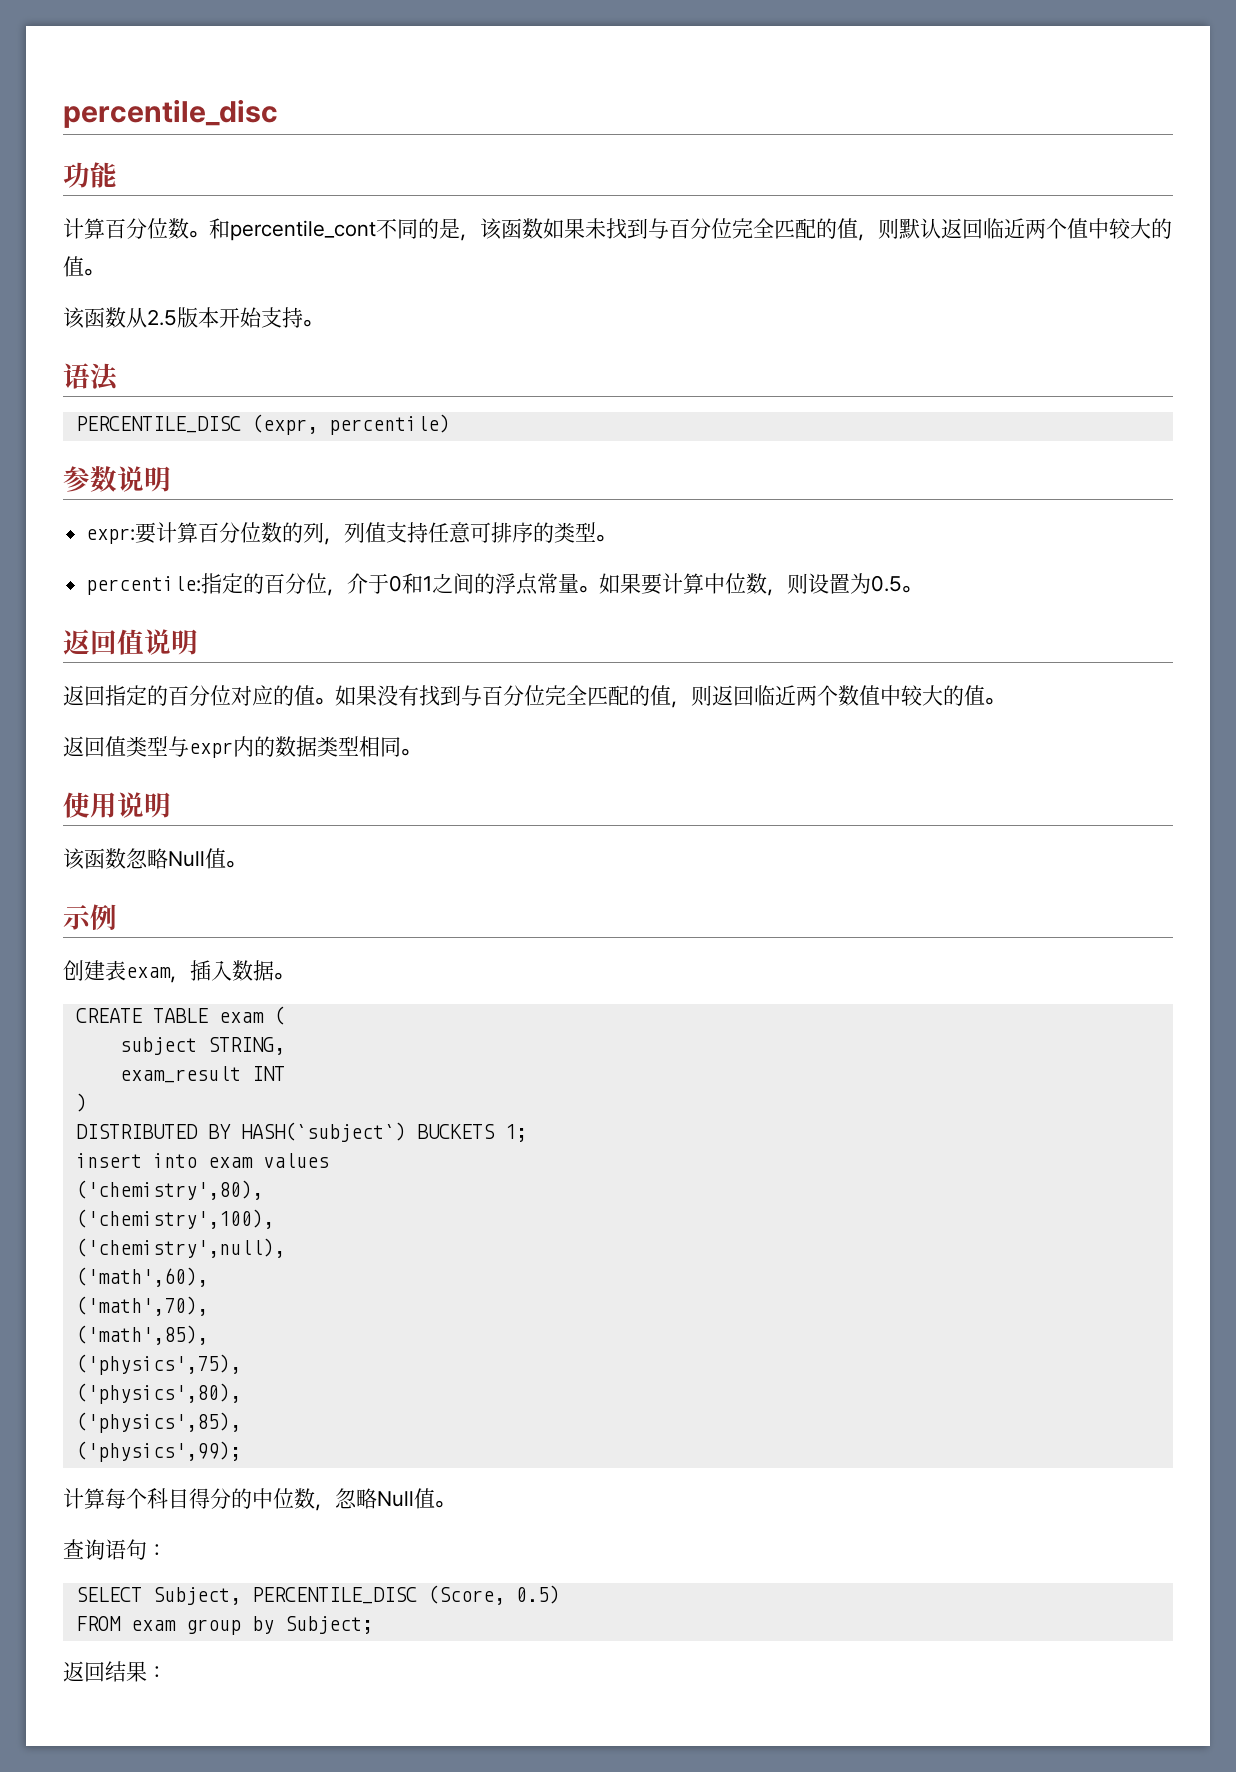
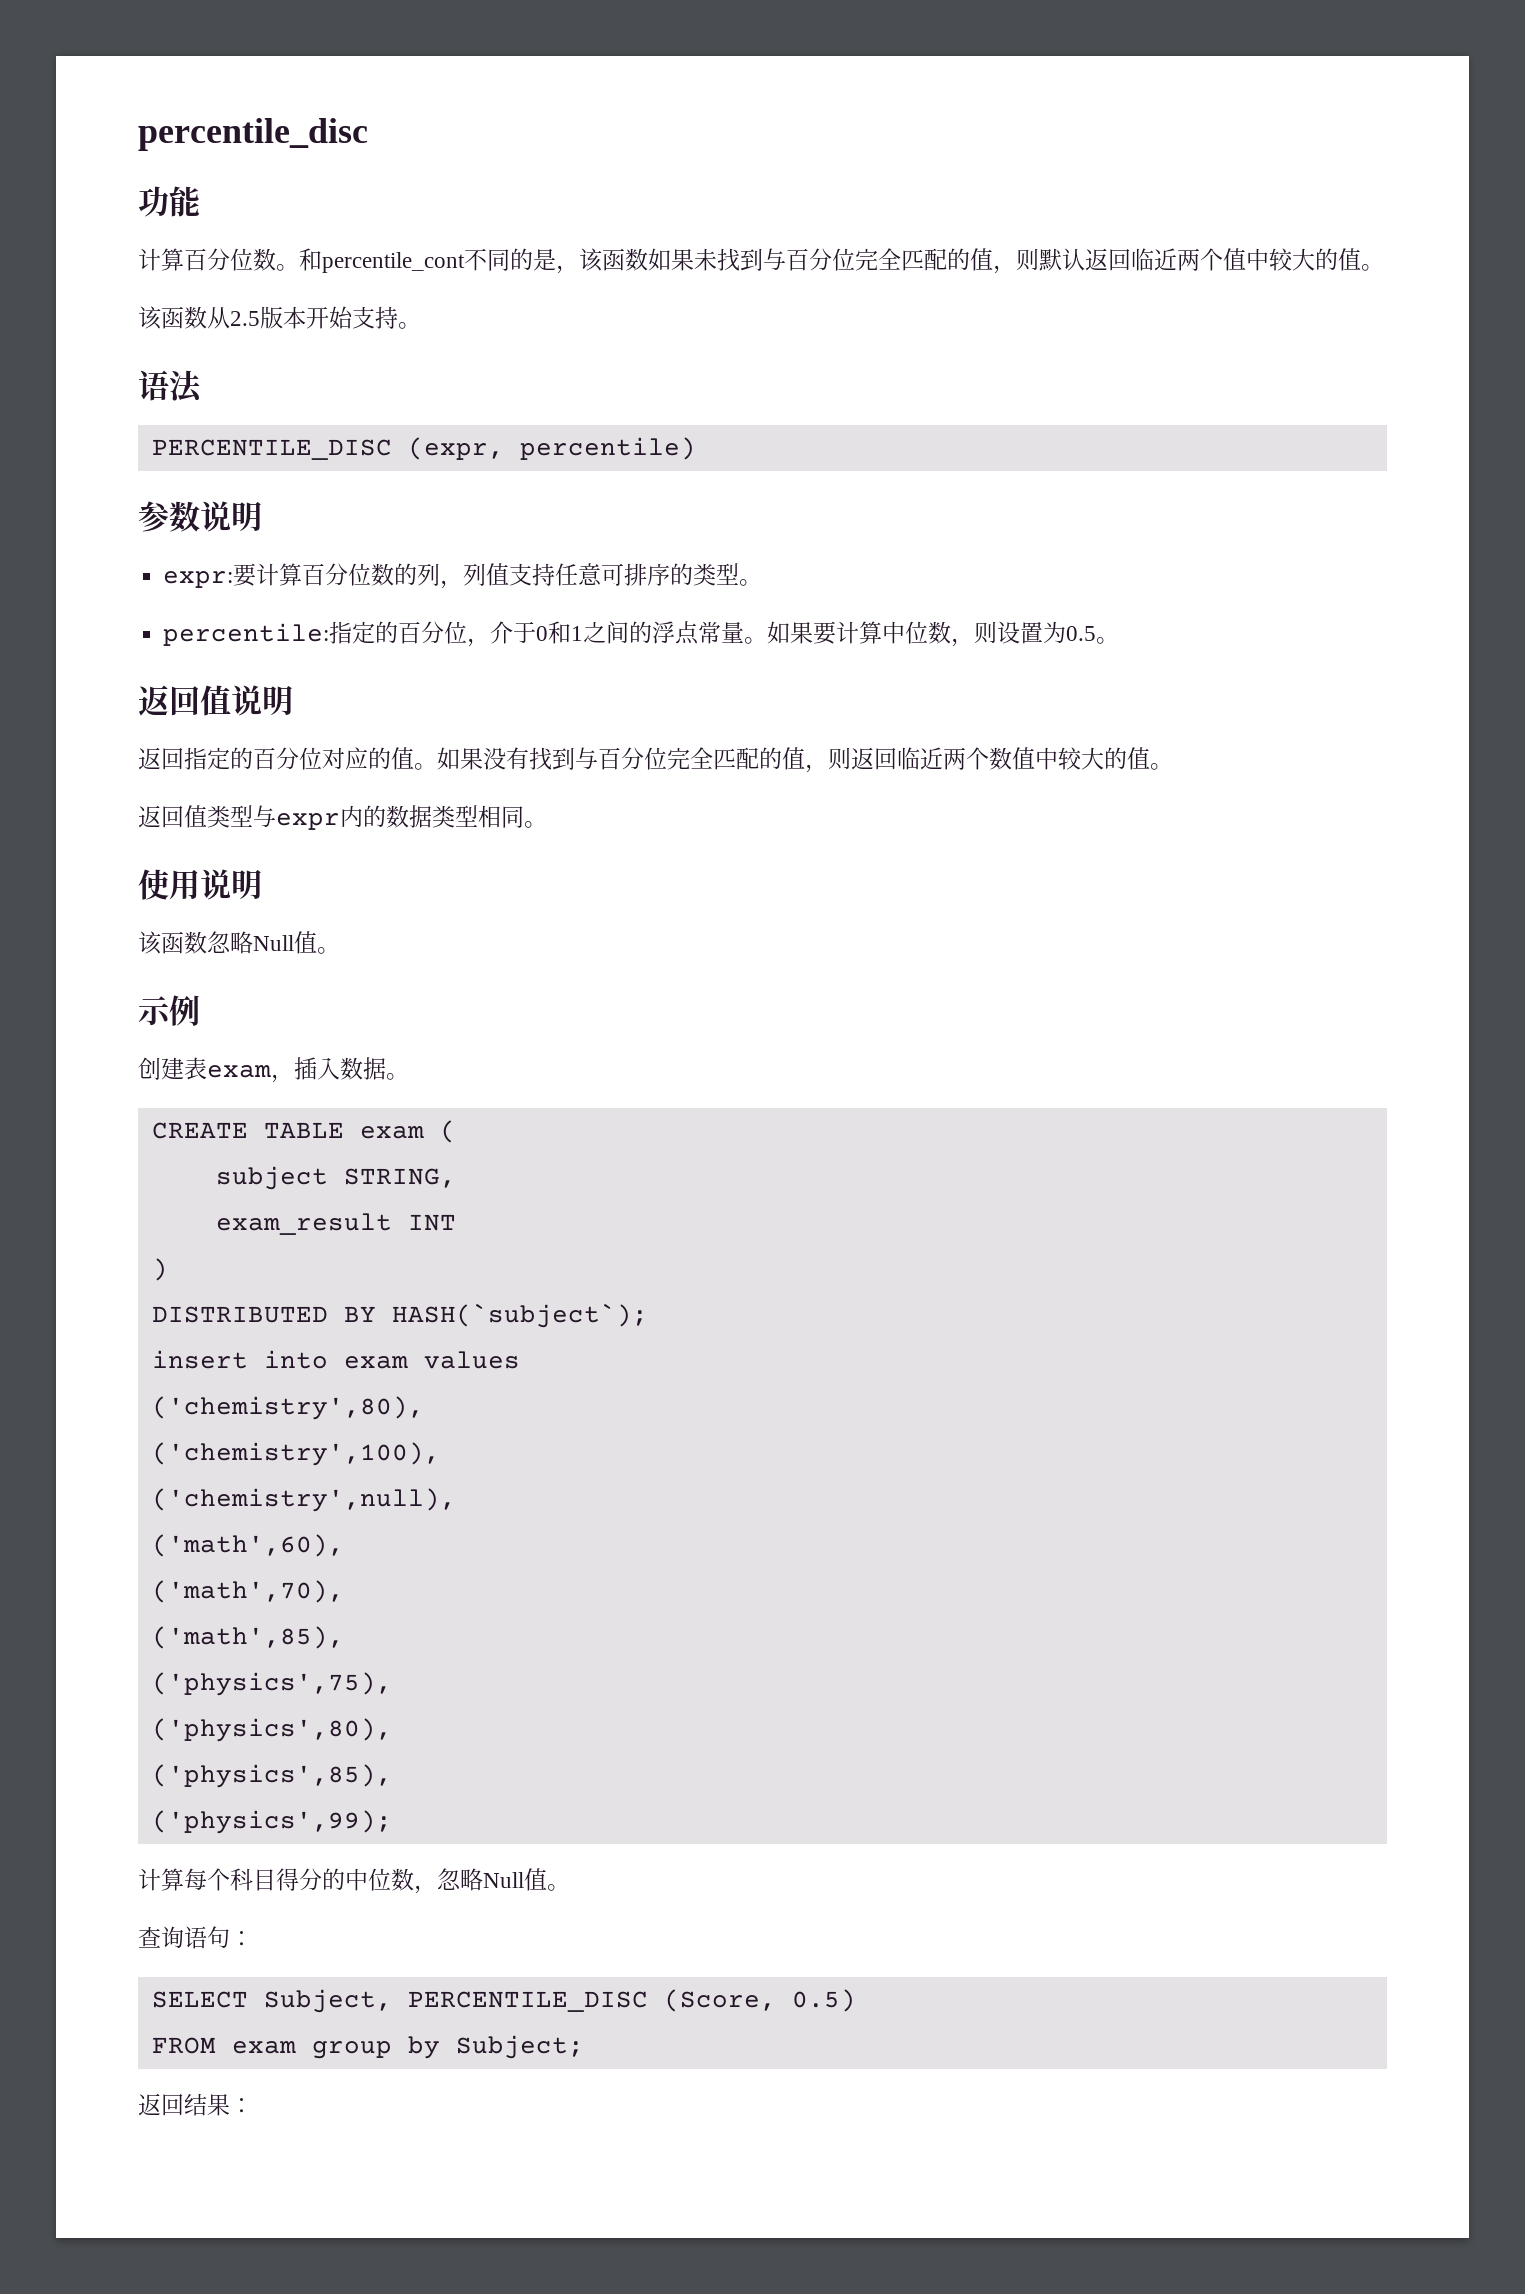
- DISTRIBUTED BY HASH(`subject`) BUCKETS 1;
+ DISTRIBUTED BY HASH(`subject`);

